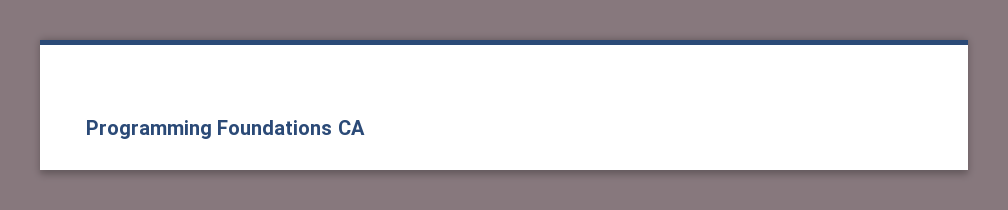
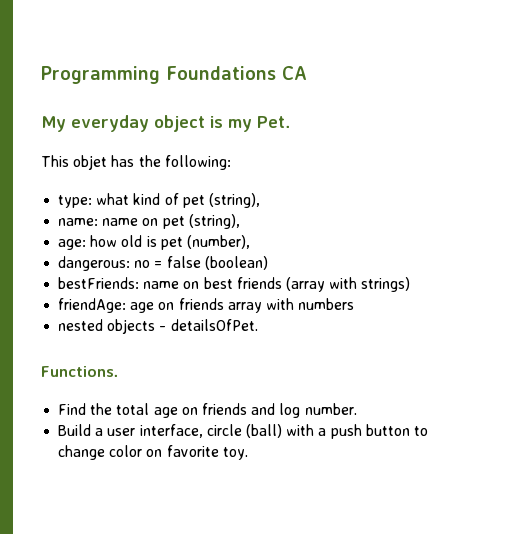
+ My everyday object is my Pet.
+ This objet has the following:
+ type: what kind of pet (string),
+ name: name on pet (string),
+ age: how old is pet (number),
+ dangerous: no = false (boolean)
+ bestFriends: name on best friends (array with strings)
+ friendAge: age on friends array with numbers
+ nested objects - detailsOfPet.
+ Functions.
+ Find the total age on friends and log number.
+ Build a user interface, circle (ball) with a push button to change color on favorite toy.

